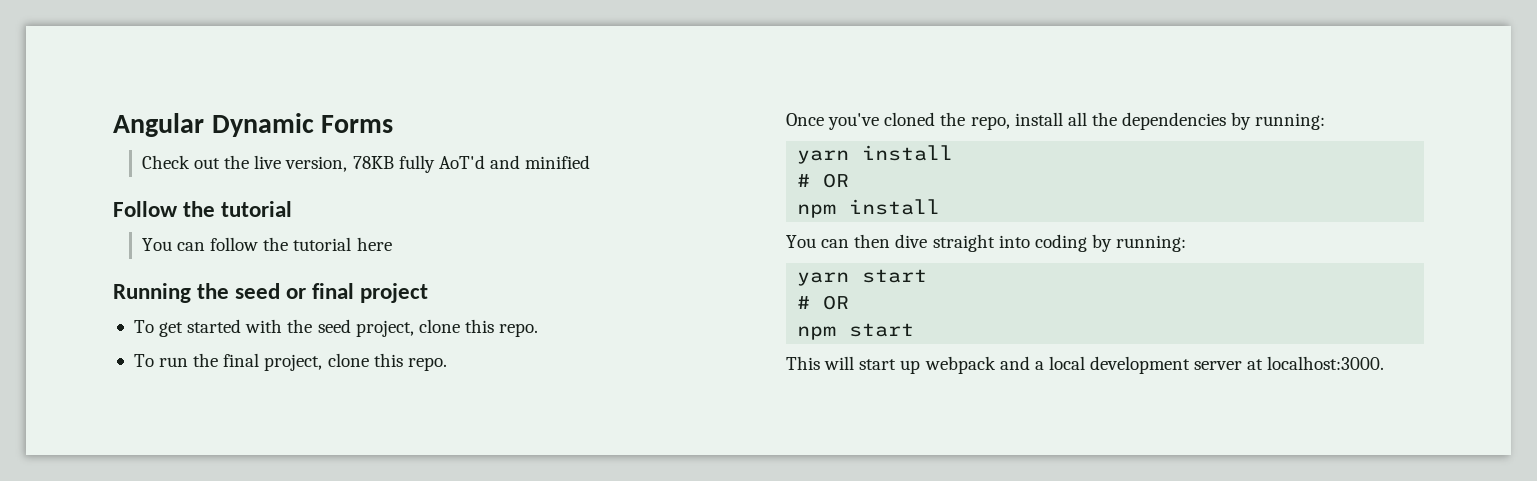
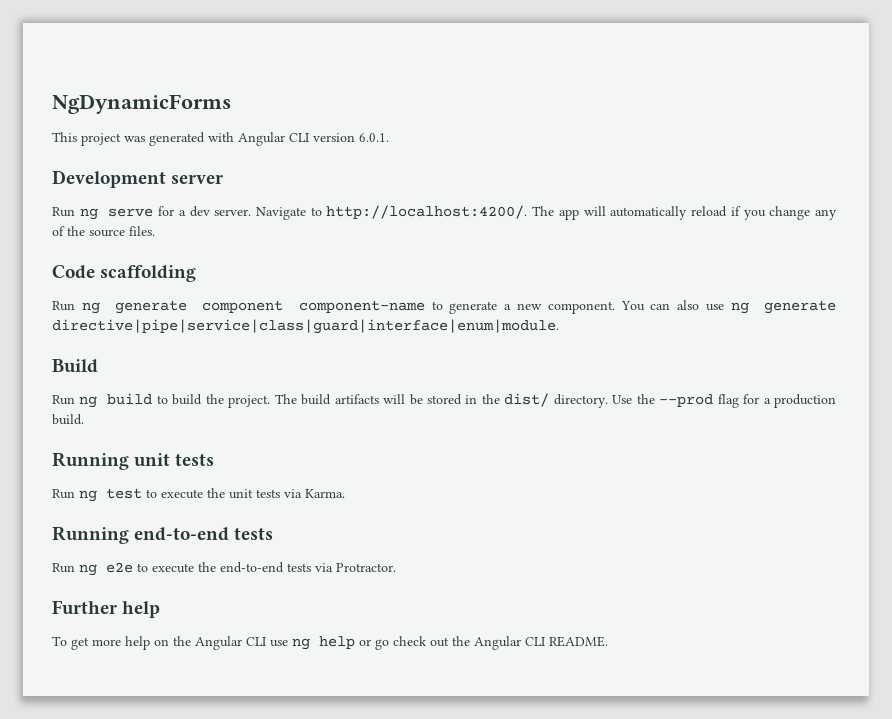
- Angular Dynamic Forms
- Check out the live version, 78KB fully AoT'd and minified
- Follow the tutorial
- You can follow the tutorial here
- Running the seed or final project
- To get started with the seed project, clone this repo.
- To run the final project, clone this repo.
- Once you've cloned the repo, install all the dependencies by running:
- yarn install
- # OR
- npm install
- You can then dive straight into coding by running:
- yarn start
- # OR
- npm start
- This will start up webpack and a local development server at localhost:3000.
+ NgDynamicForms
+ This project was generated with Angular CLI version 6.0.1.
+ Development server
+ Run ng serve for a dev server. Navigate to http://localhost:4200/. The app will automatically reload if you change any of the source files.
+ Code scaffolding
+ Run ng generate component component-name to generate a new component. You can also use ng generate directive|pipe|service|class|guard|interface|enum|module.
+ Build
+ Run ng build to build the project. The build artifacts will be stored in the dist/ directory. Use the --prod flag for a production build.
+ Running unit tests
+ Run ng test to execute the unit tests via Karma.
+ Running end-to-end tests
+ Run ng e2e to execute the end-to-end tests via Protractor.
+ Further help
+ To get more help on the Angular CLI use ng help or go check out the Angular CLI README.

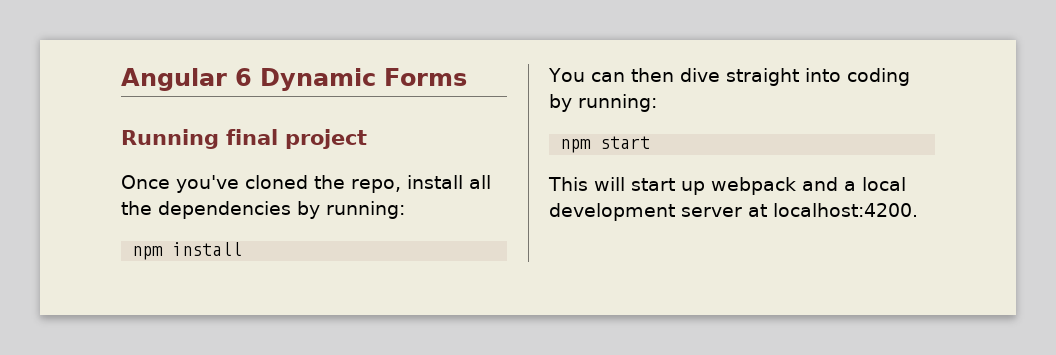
- NgDynamicForms
- This project was generated with Angular CLI version 6.0.1.
- Development server
- Run ng serve for a dev server. Navigate to http://localhost:4200/. The app will automatically reload if you change any of the source files.
- Code scaffolding
- Run ng generate component component-name to generate a new component. You can also use ng generate directive|pipe|service|class|guard|interface|enum|module.
- Build
- Run ng build to build the project. The build artifacts will be stored in the dist/ directory. Use the --prod flag for a production build.
- Running unit tests
- Run ng test to execute the unit tests via Karma.
- Running end-to-end tests
- Run ng e2e to execute the end-to-end tests via Protractor.
- Further help
- To get more help on the Angular CLI use ng help or go check out the Angular CLI README.
+ Angular 6 Dynamic Forms
+ Running final project
+ Once you've cloned the repo, install all the dependencies by running:
+ npm install
+ You can then dive straight into coding by running:
+ npm start
+ This will start up webpack and a local development server at localhost:4200.

